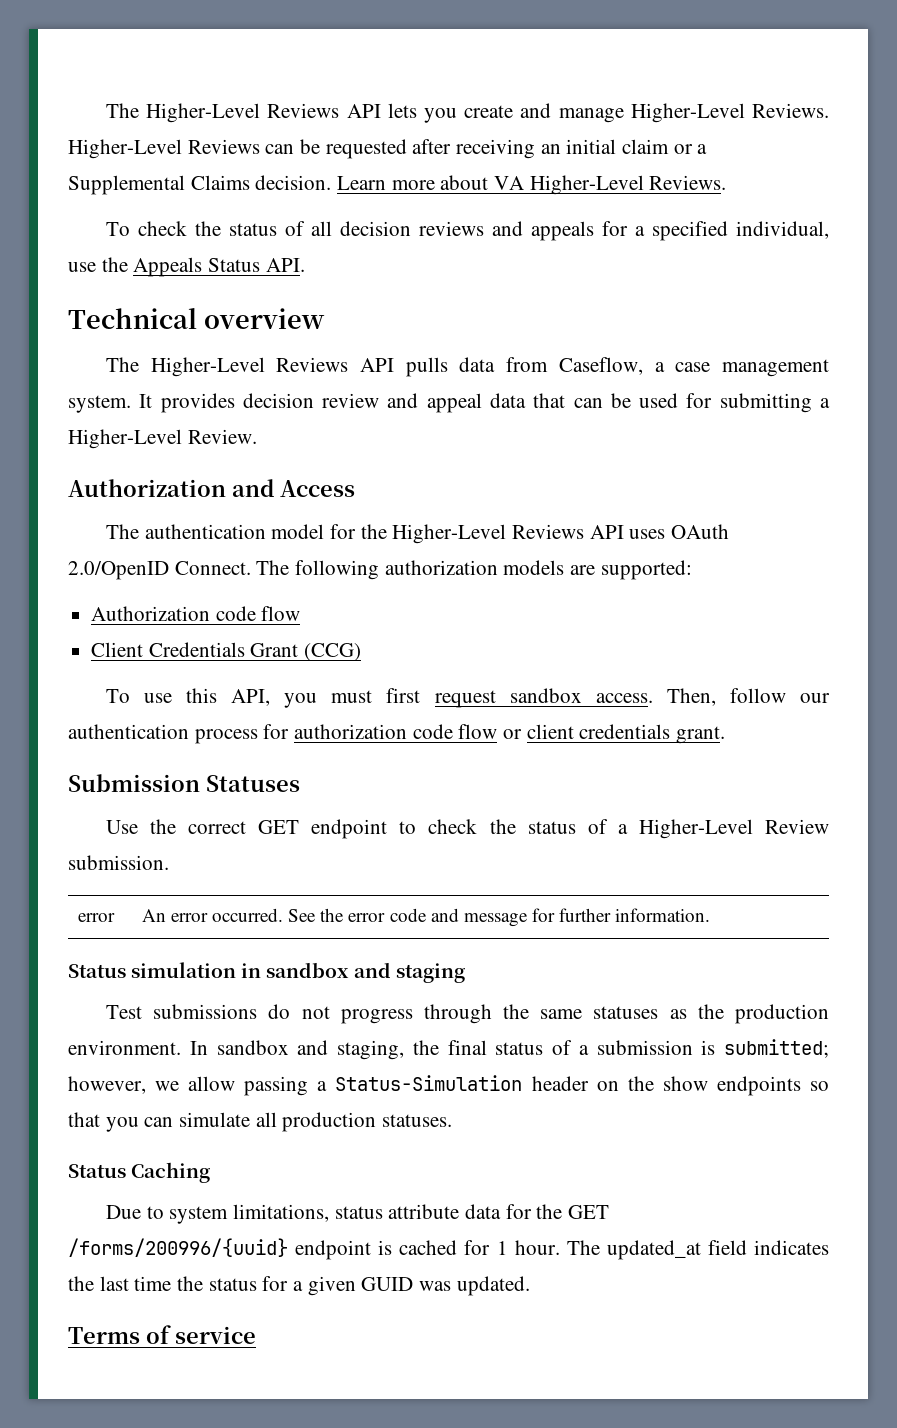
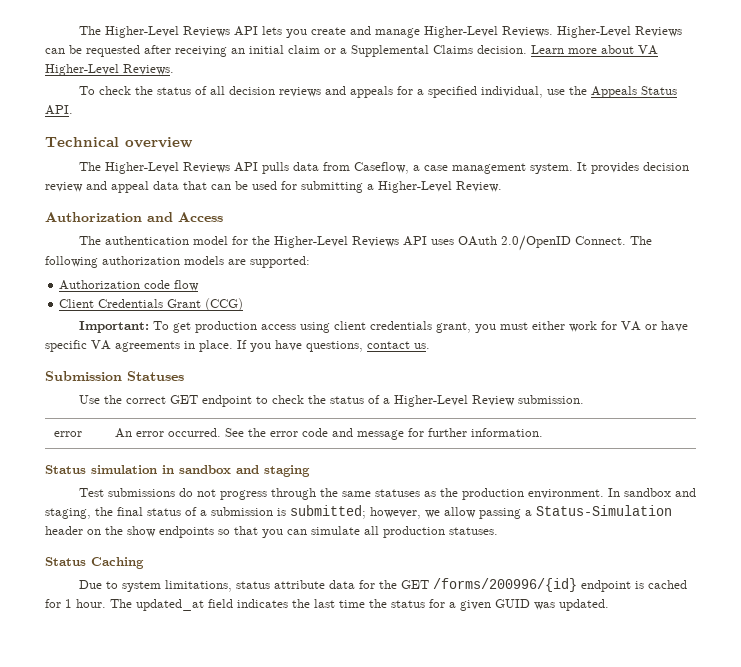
- To use this API, you must first request sandbox access. Then, follow our authentication process for authorization code flow or client credentials grant.
+ Important: To get production access using client credentials grant, you must either work for VA or have specific VA agreements in place. If you have questions, contact us.
- Due to system limitations, status attribute data for the GET /forms/200996/{uuid} endpoint is cached for 1 hour.
+ Due to system limitations, status attribute data for the GET /forms/200996/{id} endpoint is cached for 1 hour.
- Terms of service

